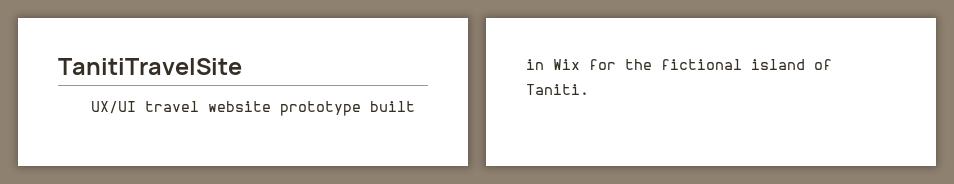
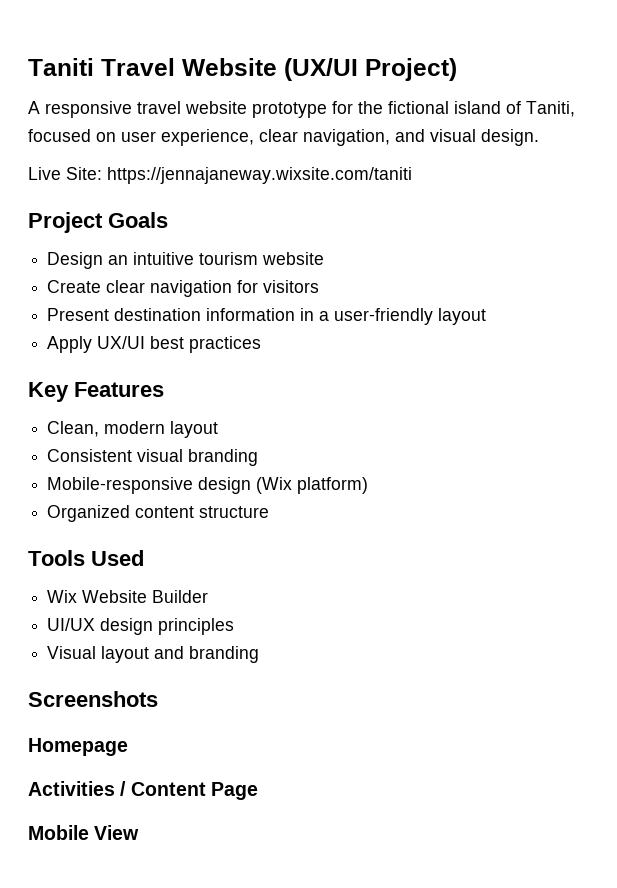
- TanitiTravelSite
- UX/UI travel website prototype built in Wix for the fictional island of Taniti.
+ Taniti Travel Website (UX/UI Project)
+ A responsive travel website prototype for the fictional island of Taniti, focused on user experience, clear navigation, and visual design.
+ Live Site: https://jennajaneway.wixsite.com/taniti
+ Project Goals
+ Design an intuitive tourism website
+ Create clear navigation for visitors
+ Present destination information in a user-friendly layout
+ Apply UX/UI best practices
+ Key Features
+ Clean, modern layout
+ Consistent visual branding
+ Mobile-responsive design (Wix platform)
+ Organized content structure
+ Tools Used
+ Wix Website Builder
+ UI/UX design principles
+ Visual layout and branding
+ Screenshots
+ Homepage
+ Activities / Content Page
+ Mobile View

